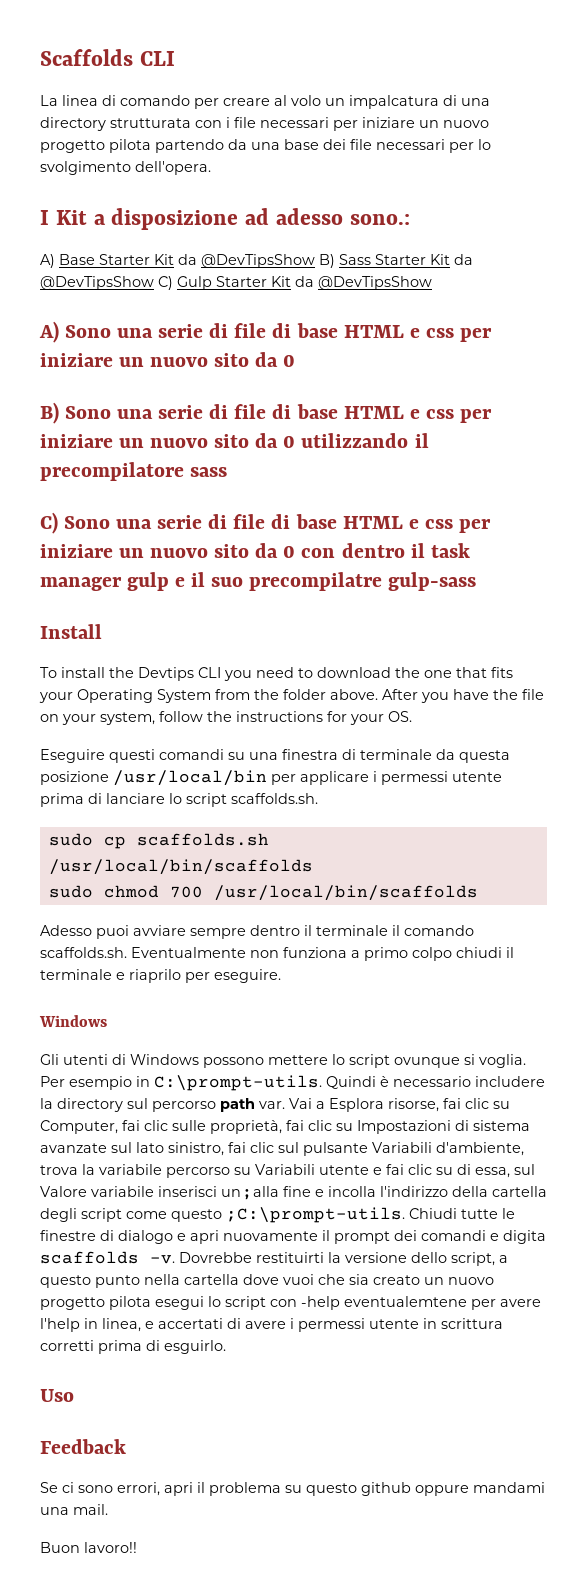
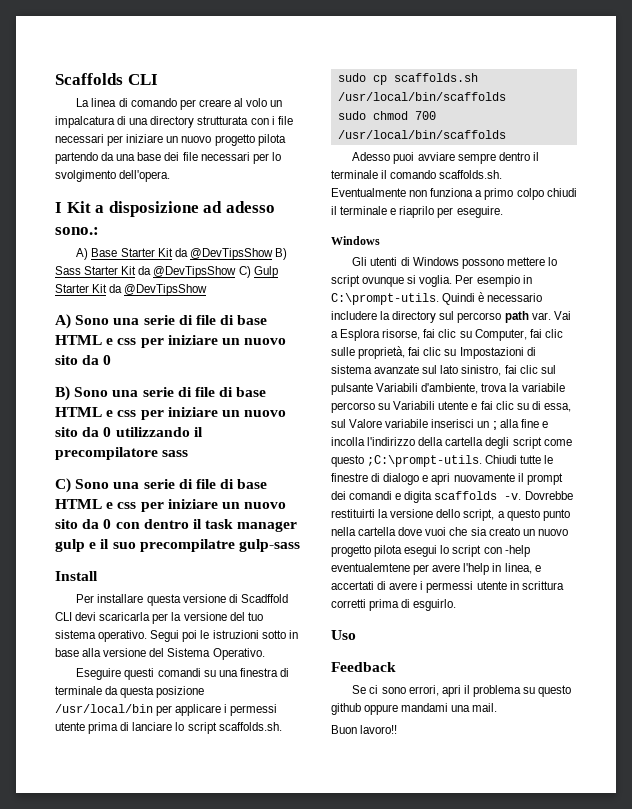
- To install the Devtips CLI you need to download the one that fits your Operating System from the folder above. After you have the file on your system, follow the instructions for your OS.
+ Per installare questa versione di Scadffold CLI devi scaricarla per la versione del tuo sistema operativo. Segui poi le istruzioni sotto in base alla versione del Sistema Operativo.

